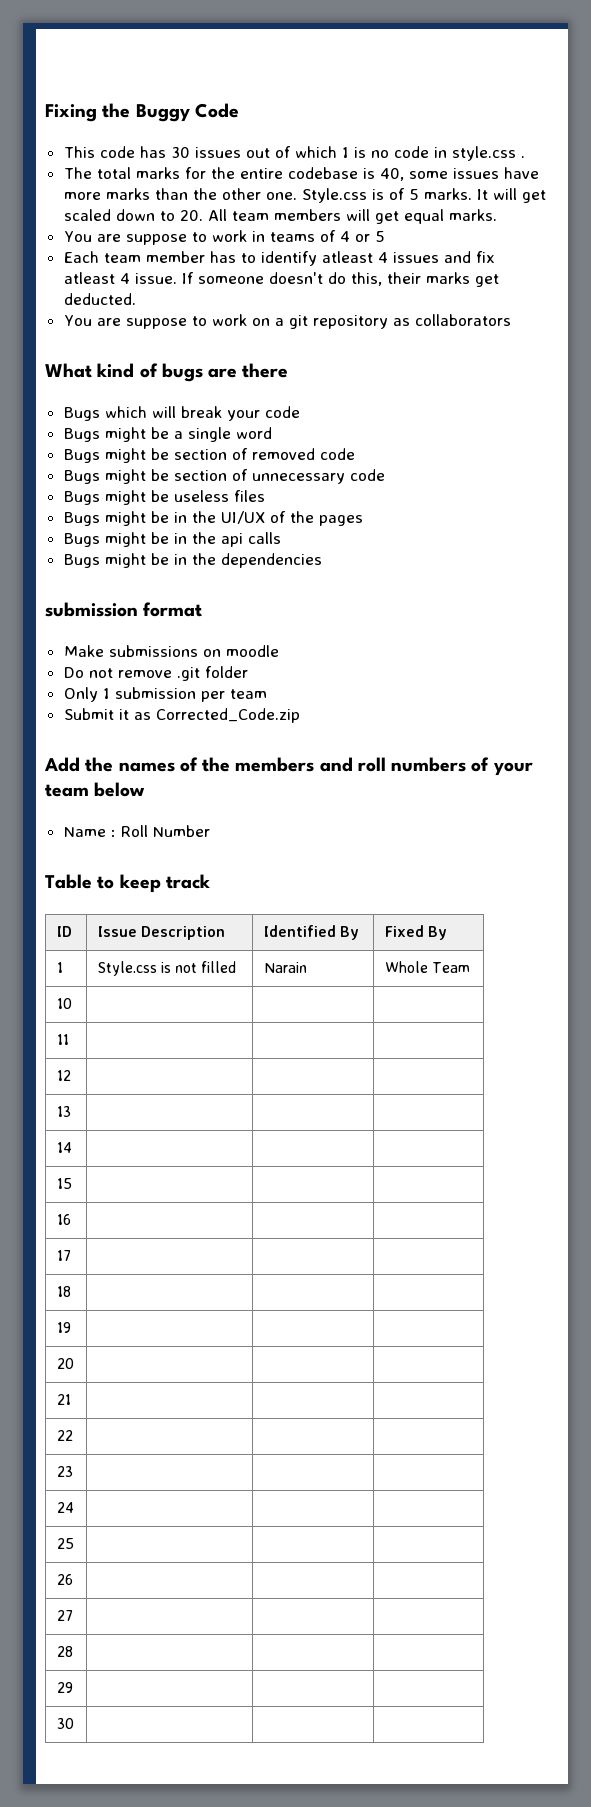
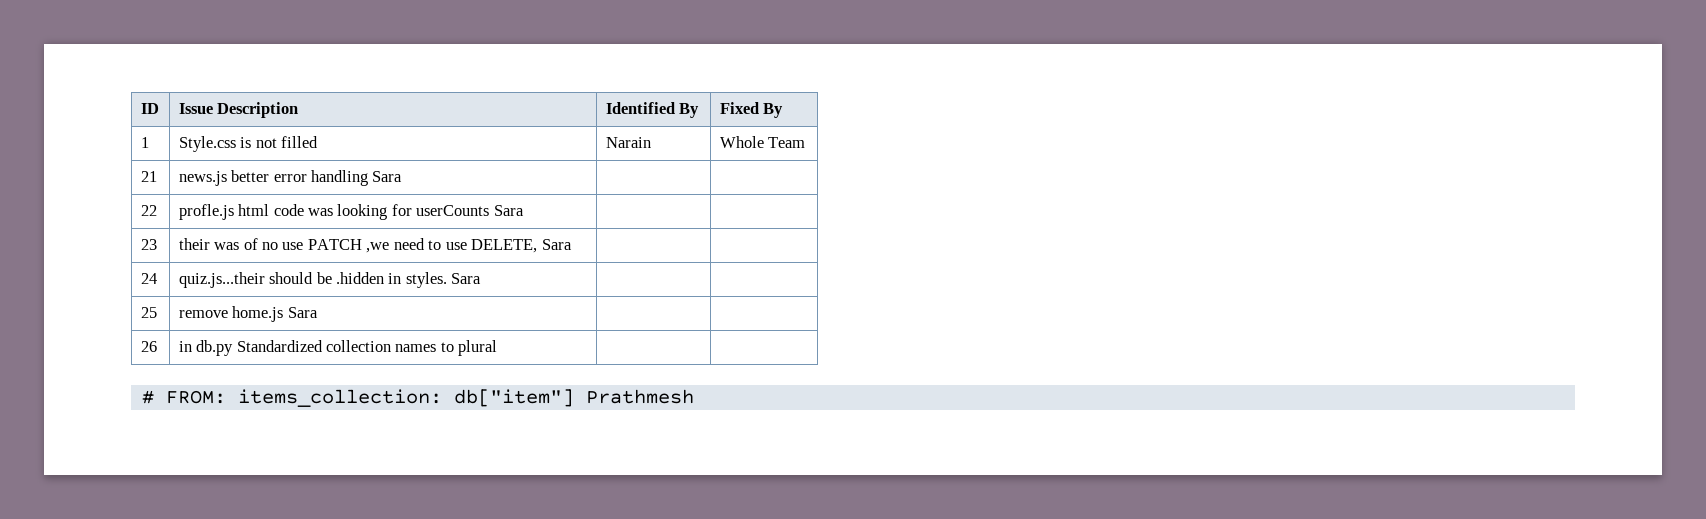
- Fixing the Buggy Code
- This code has 30 issues out of which 1 is no code in style.css .
- The total marks for the entire codebase is 40, some issues have more marks than the other one. Style.css is of 5 marks. It will get scaled down to 20. All team members will get equal marks.
- You are suppose to work in teams of 4 or 5
- Each team member has to identify atleast 4 issues and fix atleast 4 issue. If someone doesn't do this, their marks get deducted.
- You are suppose to work on a git repository as collaborators
- What kind of bugs are there
- Bugs which will break your code
- Bugs might be a single word
- Bugs might be section of removed code
- Bugs might be section of unnecessary code
- Bugs might be useless files
- Bugs might be in the UI/UX of the pages
- Bugs might be in the api calls
- Bugs might be in the dependencies
- submission format
- Make submissions on moodle
- Do not remove .git folder
- Only 1 submission per team
- Submit it as Corrected_Code.zip
- Add the names of the members and roll numbers of your team below
- Name : Roll Number
- Table to keep track
- 10 | | |
- 11 | | |
- 12 | | |
- 13 | | |
- 14 | | |
- 15 | | |
- 16 | | |
- 17 | | |
- 18 | | |
- 19 | | |
- 20 | | |
- 21 | | |
- 22 | | |
- 23 | | |
- 24 | | |
- 25 | | |
- 26 | | |
- 27 | | |
- 28 | | |
- 29 | | |
- 30 | | |
+ 21 | news.js better error handling Sara | |
+ 22 | profle.js html code was looking for userCounts Sara | |
+ 23 | their was of no use PATCH ,we need to use DELETE, Sara | |
+ 24 | quiz.js...their should be .hidden in styles. Sara | |
+ 25 | remove home.js Sara | |
+ 26 | in db.py Standardized collection names to plural | |
+ # FROM: items_collection: db["item"] Prathmesh

